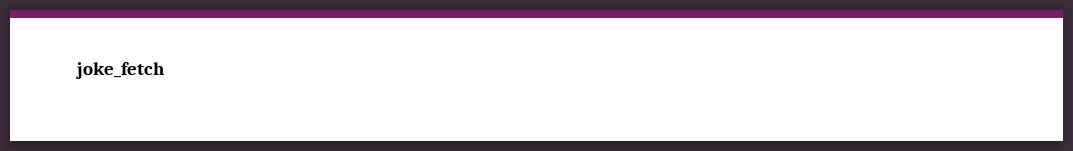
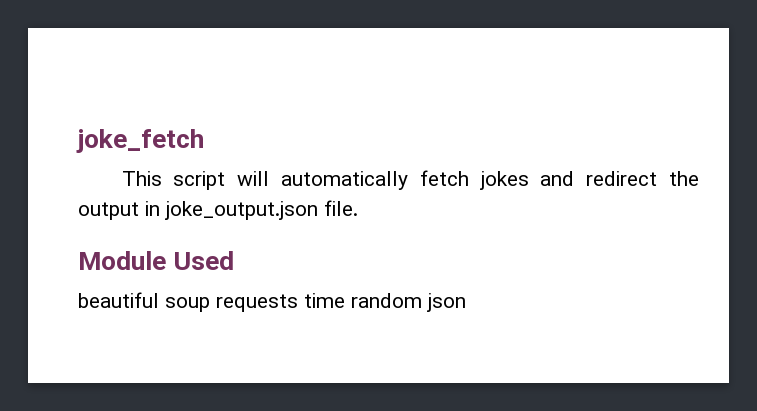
+ This script will automatically fetch jokes and redirect the output in joke_output.json file.
+ Module Used
+ beautiful soup requests time random json

